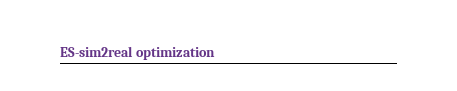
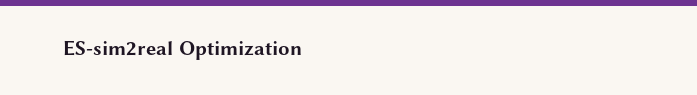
- ES-sim2real optimization
+ ES-sim2real Optimization

